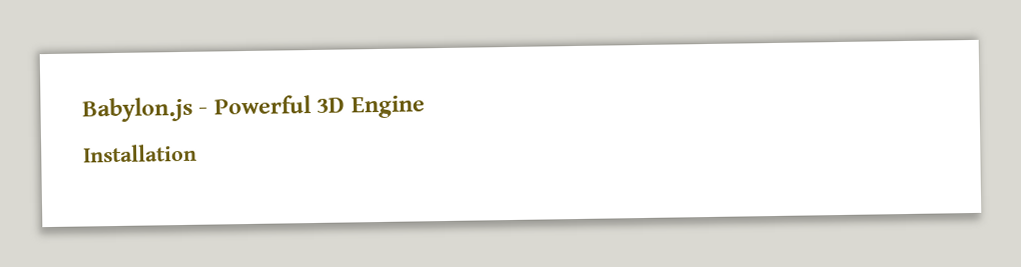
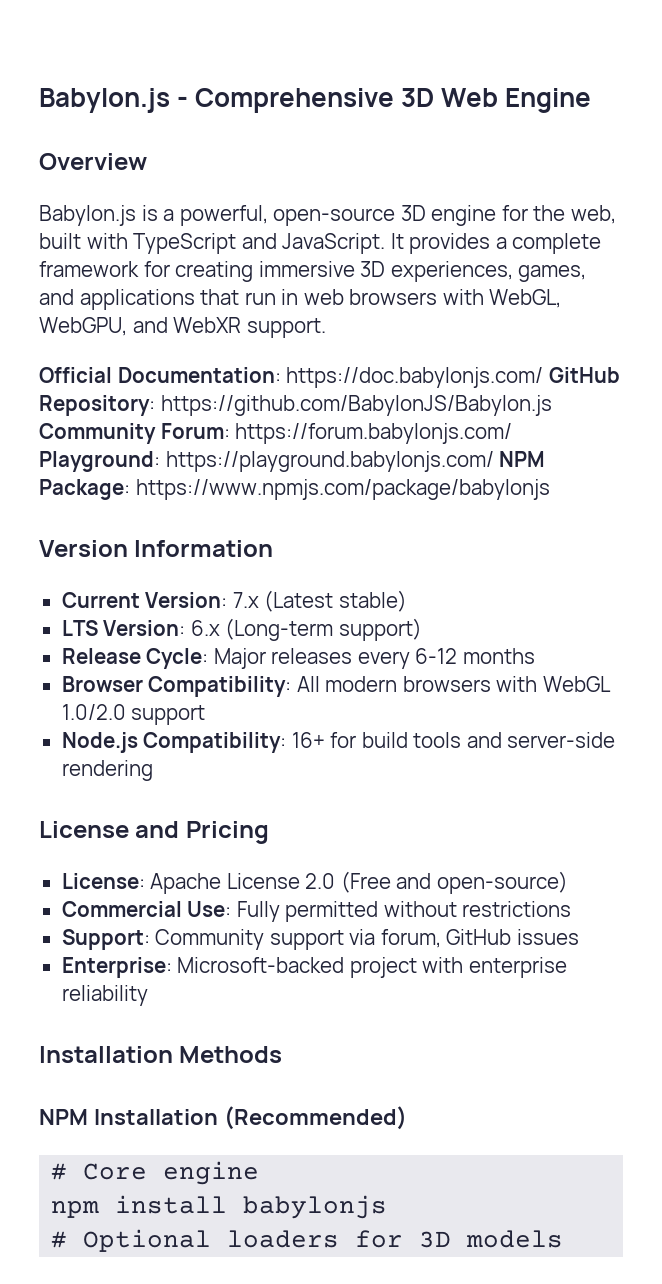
- Babylon.js - Powerful 3D Engine
- Installation
+ Babylon.js - Comprehensive 3D Web Engine
+ Overview
+ Babylon.js is a powerful, open-source 3D engine for the web, built with TypeScript and JavaScript. It provides a complete framework for creating immersive 3D experiences, games, and applications that run in web browsers with WebGL, WebGPU, and WebXR support.
+ Official Documentation: https://doc.babylonjs.com/ GitHub Repository: https://github.com/BabylonJS/Babylon.js Community Forum: https://forum.babylonjs.com/ Playground: https://playground.babylonjs.com/ NPM Package: https://www.npmjs.com/package/babylonjs
+ Version Information
+ Current Version: 7.x (Latest stable)
+ LTS Version: 6.x (Long-term support)
+ Release Cycle: Major releases every 6-12 months
+ Browser Compatibility: All modern browsers with WebGL 1.0/2.0 support
+ Node.js Compatibility: 16+ for build tools and server-side rendering
+ License and Pricing
+ License: Apache License 2.0 (Free and open-source)
+ Commercial Use: Fully permitted without restrictions
+ Support: Community support via forum, GitHub issues
+ Enterprise: Microsoft-backed project with enterprise reliability
+ Installation Methods
+ NPM Installation (Recommended)
+ # Core engine
+ npm install babylonjs
+ # Optional loaders for 3D models

